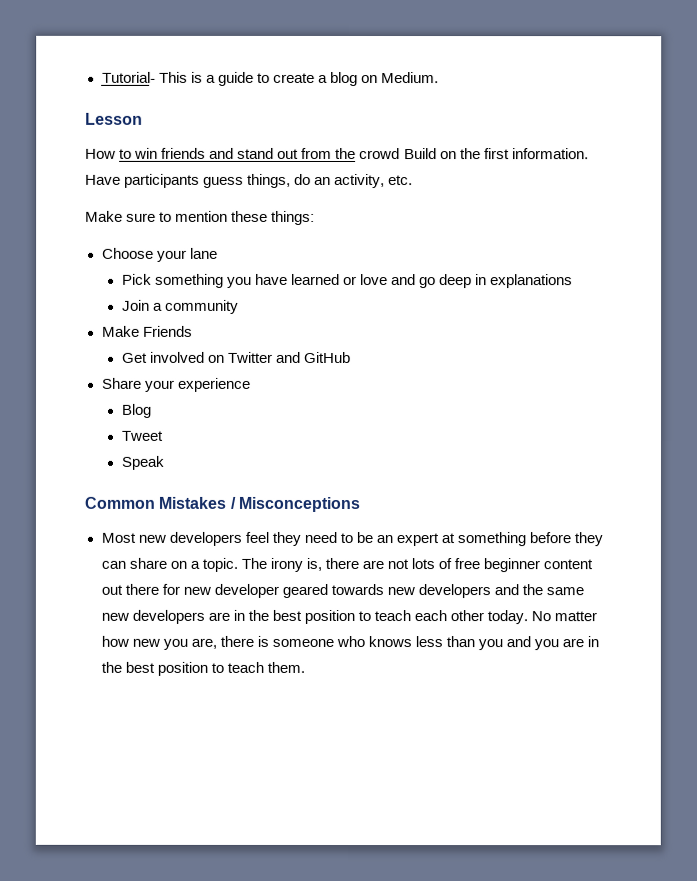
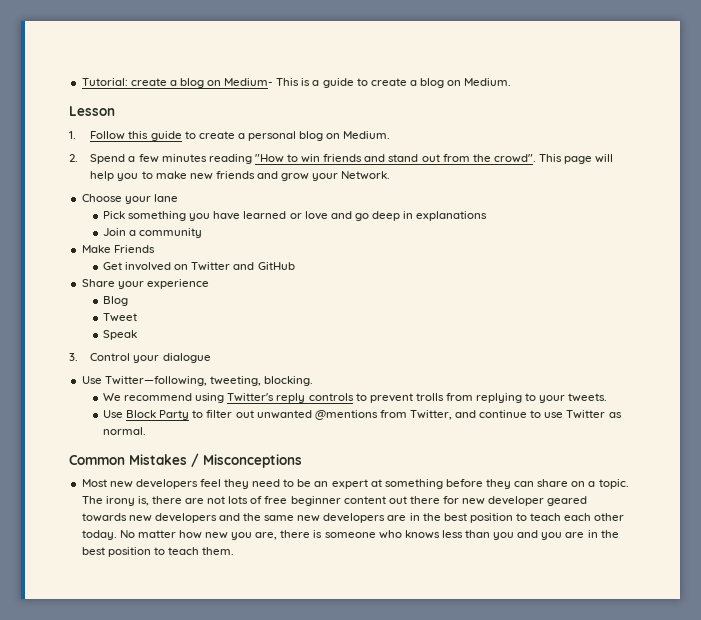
- Tutorial- This is a guide to create a blog on Medium.
+ Tutorial: create a blog on Medium- This is a guide to create a blog on Medium.
- How to win friends and stand out from the crowd Build on the first information. Have participants guess things, do an activity, etc.
- Make sure to mention these things:
+ 1. Follow this guide to create a personal blog on Medium.
+ 2. Spend a few minutes reading "How to win friends and stand out from the crowd". This page will help you to make new friends and grow your Network.
+ 3. Control your dialogue
+ Use Twitter—following, tweeting, blocking.
+ We recommend using Twitter's reply controls to prevent trolls from replying to your tweets.
+ Use Block Party to filter out unwanted @mentions from Twitter, and continue to use Twitter as normal.

